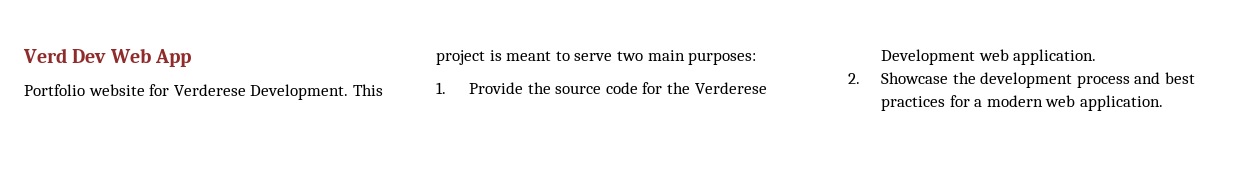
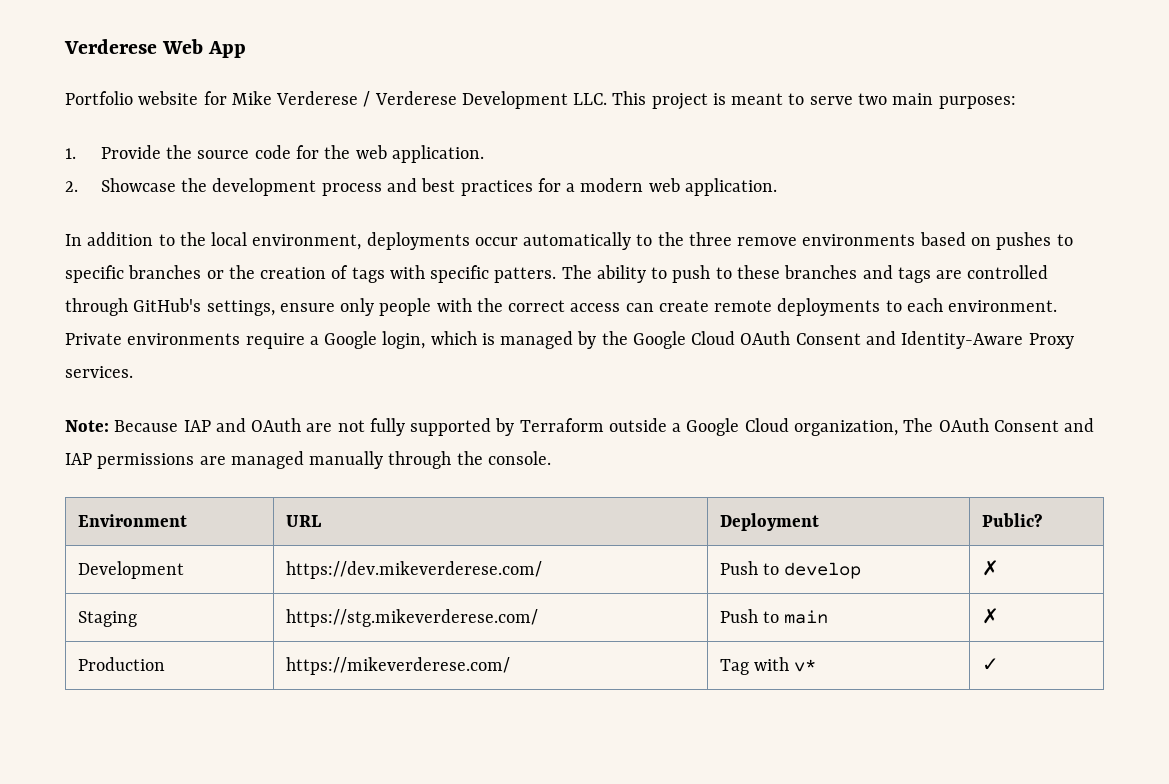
- Verd Dev Web App
+ Verderese Web App
- Portfolio website for Verderese Development. This project is meant to serve two main purposes:
+ Portfolio website for Mike Verderese / Verderese Development LLC. This project is meant to serve two main purposes:
- 1. Provide the source code for the Verderese Development web application.
+ 1. Provide the source code for the web application.
+ In addition to the local environment, deployments occur automatically to the three remove environments based on pushes to specific branches or the creation of tags with specific patters. The ability to push to these branches and tags are controlled through GitHub's settings, ensure only people with the correct access can create remote deployments to each environment. Private environments require a Google login, which is managed by the Google Cloud OAuth Consent and Identity-Aware Proxy services.
+ Note: Because IAP and OAuth are not fully supported by Terraform outside a Google Cloud organization, The OAuth Consent and IAP permissions are managed manually through the console.
+ Environment | URL | Deployment | Public?
+ Development | https://dev.mikeverderese.com/ | Push to develop | ✗
+ Staging | https://stg.mikeverderese.com/ | Push to main | ✗
+ Production | https://mikeverderese.com/ | Tag with v* | ✓

